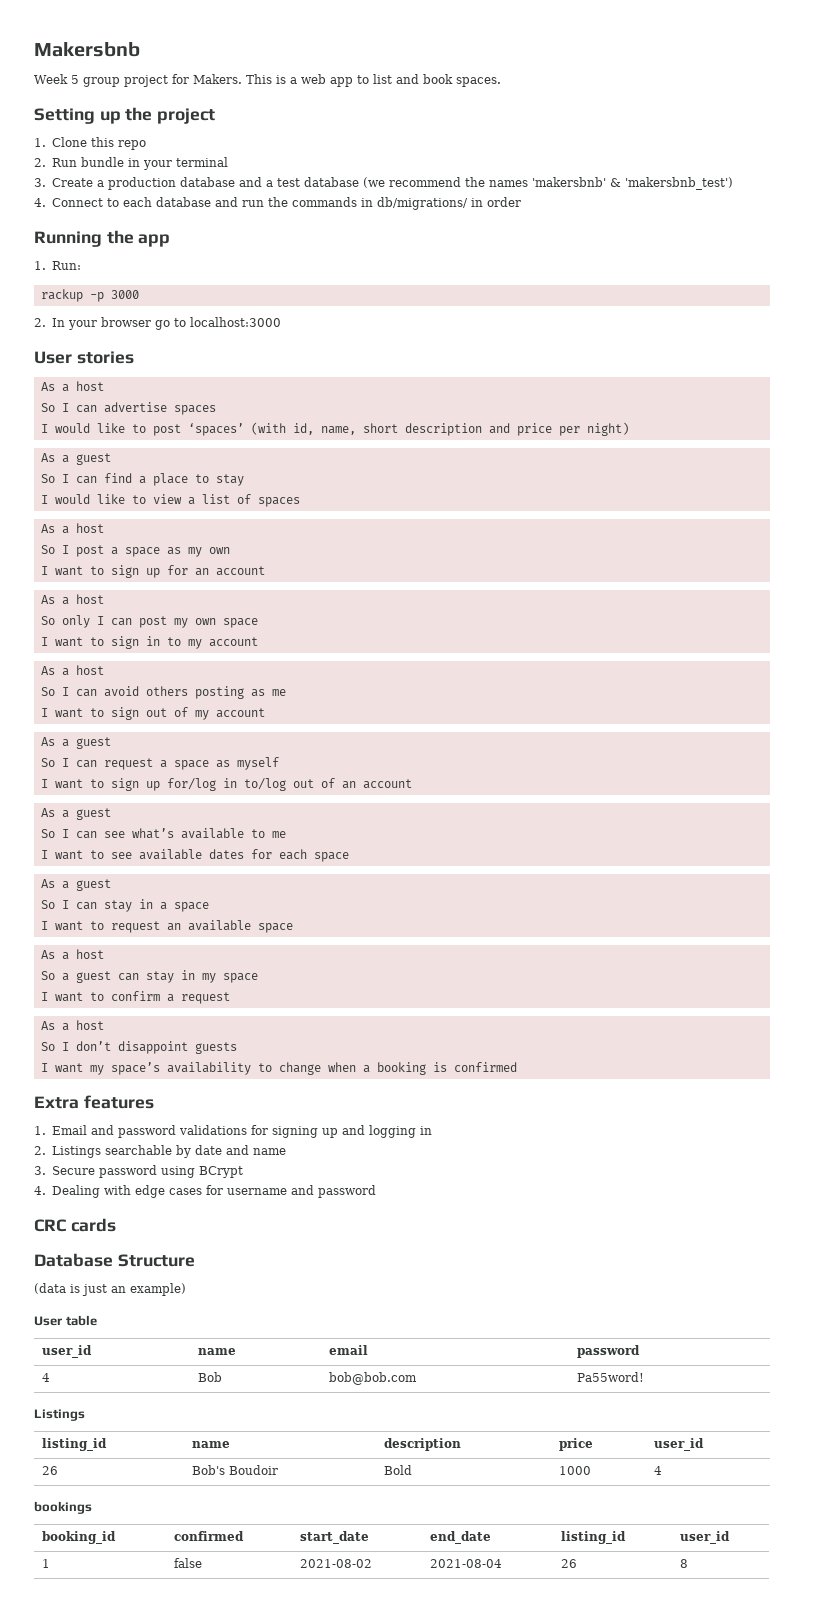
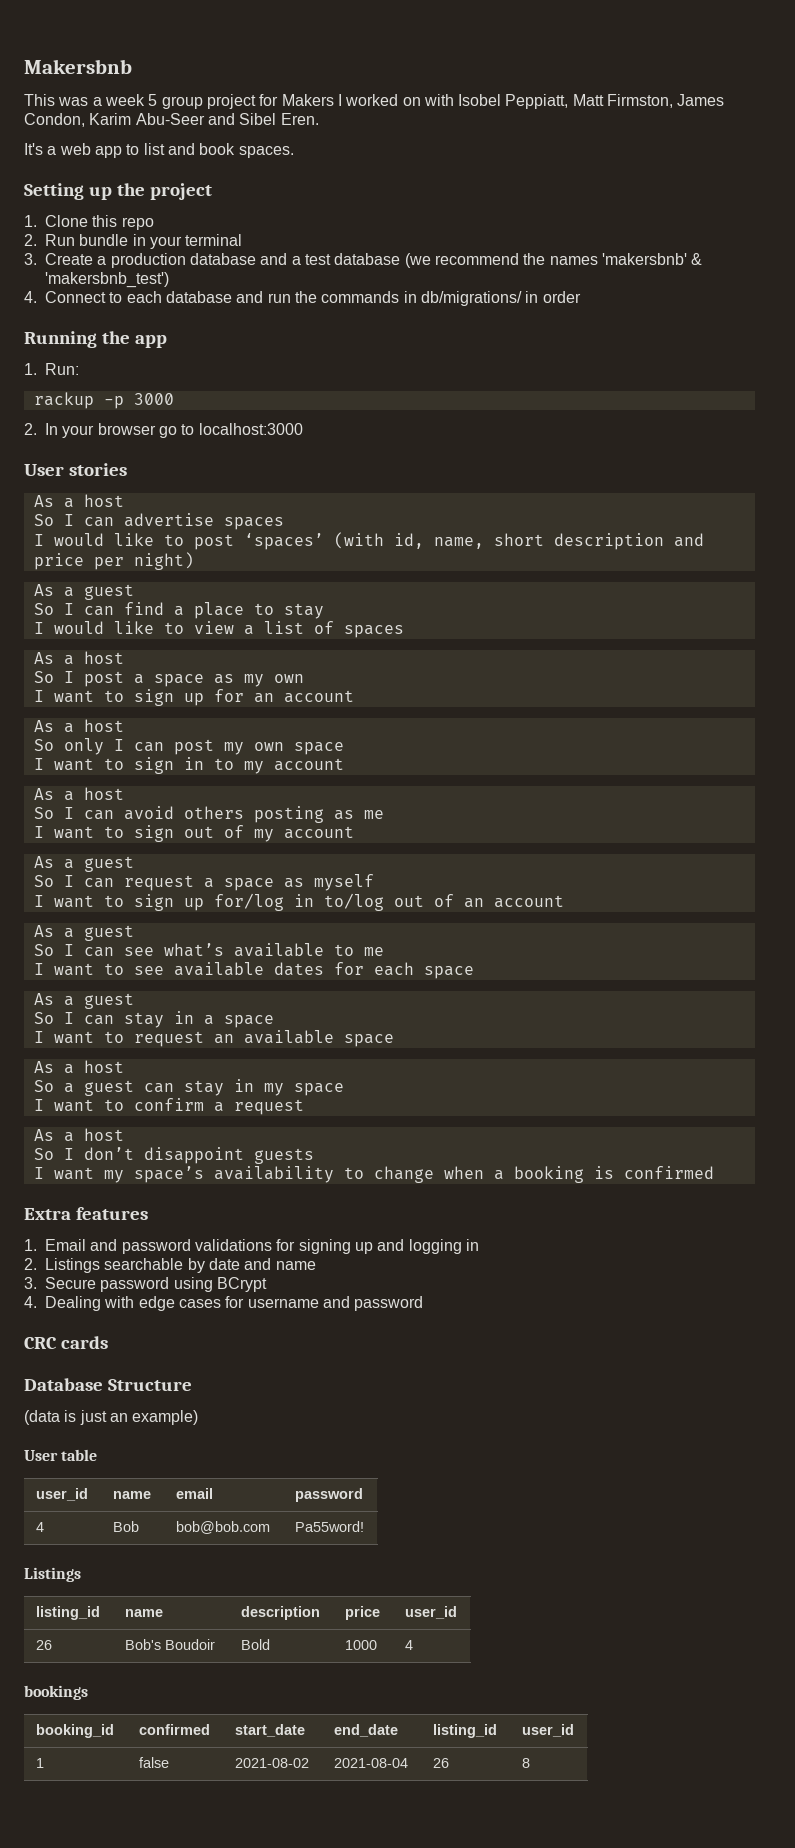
- Week 5 group project for Makers. This is a web app to list and book spaces.
+ This was a week 5 group project for Makers I worked on with Isobel Peppiatt, Matt Firmston, James Condon, Karim Abu-Seer and Sibel Eren.
+ It's a web app to list and book spaces.

